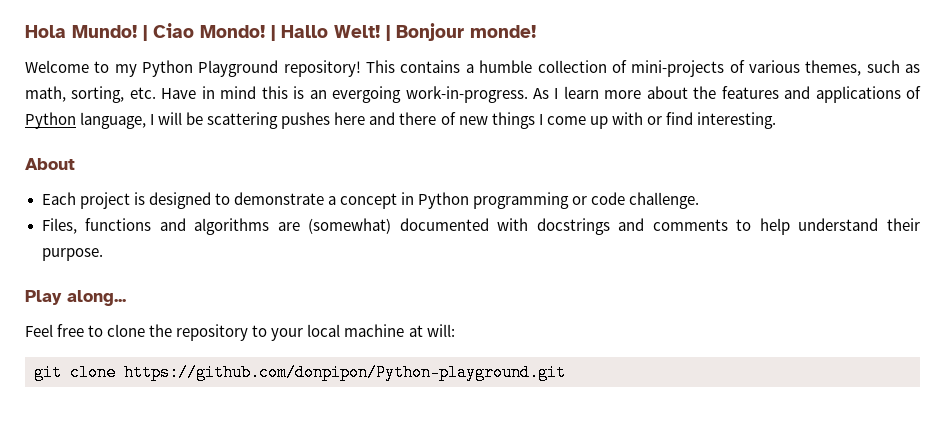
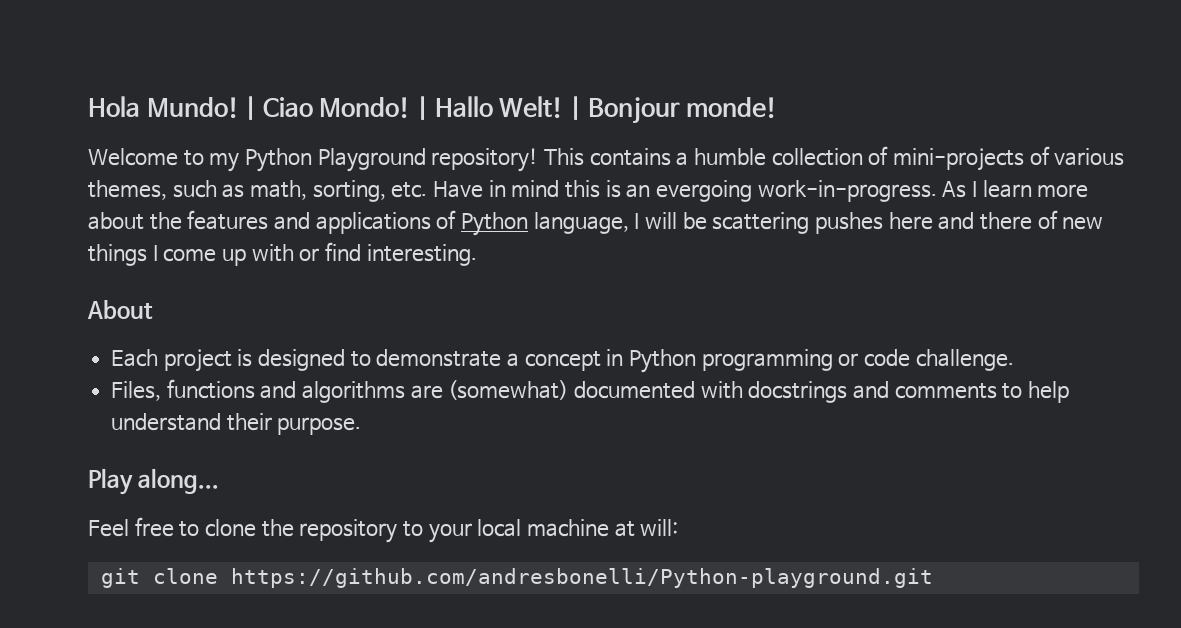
- git clone https://github.com/donpipon/Python-playground.git
+ git clone https://github.com/andresbonelli/Python-playground.git

